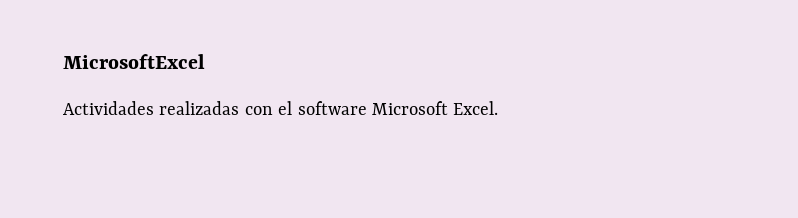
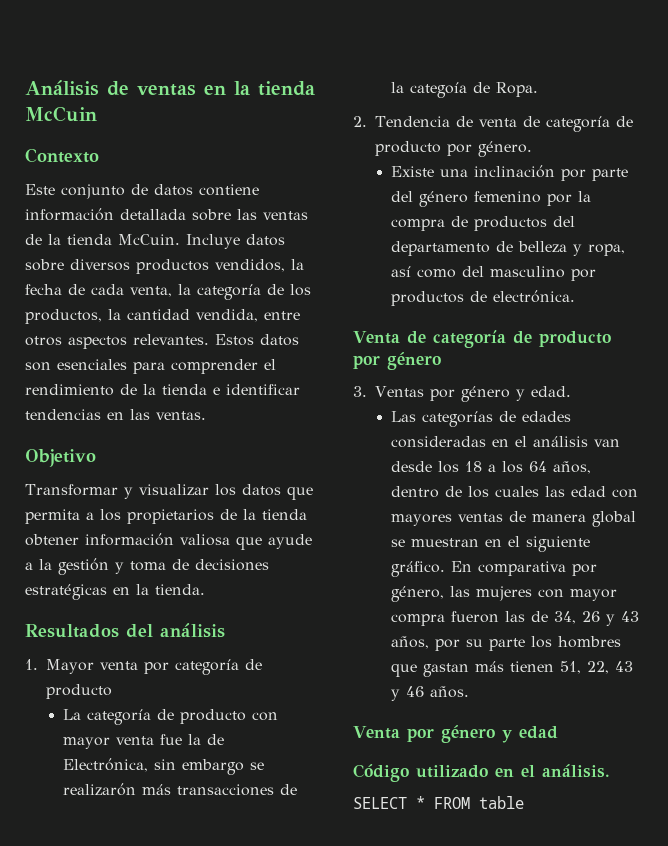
- MicrosoftExcel
- Actividades realizadas con el software Microsoft Excel.
+ Análisis de ventas en la tienda McCuin
+ Contexto
+ Este conjunto de datos contiene información detallada sobre las ventas de la tienda McCuin. Incluye datos sobre diversos productos vendidos, la fecha de cada venta, la categoría de los productos, la cantidad vendida, entre otros aspectos relevantes. Estos datos son esenciales para comprender el rendimiento de la tienda e identificar tendencias en las ventas.
+ Objetivo
+ Transformar y visualizar los datos que permita a los propietarios de la tienda obtener información valiosa que ayude a la gestión y toma de decisiones estratégicas en la tienda.
+ Resultados del análisis
+ 1. Mayor venta por categoría de producto
+ La categoría de producto con mayor venta fue la de Electrónica, sin embargo se realizarón más transacciones de la categoía de Ropa.
+ 2. Tendencia de venta de categoría de producto por género.
+ Existe una inclinación por parte del género femenino por la compra de productos del departamento de belleza y ropa, así como del masculino por productos de electrónica.
+ Venta de categoría de producto por género
+ 3. Ventas por género y edad.
+ Las categorías de edades consideradas en el análisis van desde los 18 a los 64 años, dentro de los cuales las edad con mayores ventas de manera global se muestran en el siguiente gráfico. En comparativa por género, las mujeres con mayor compra fueron las de 34, 26 y 43 años, por su parte los hombres que gastan más tienen 51, 22, 43 y 46 años.
+ Venta por género y edad
+ Código utilizado en el análisis.
+ SELECT * FROM table

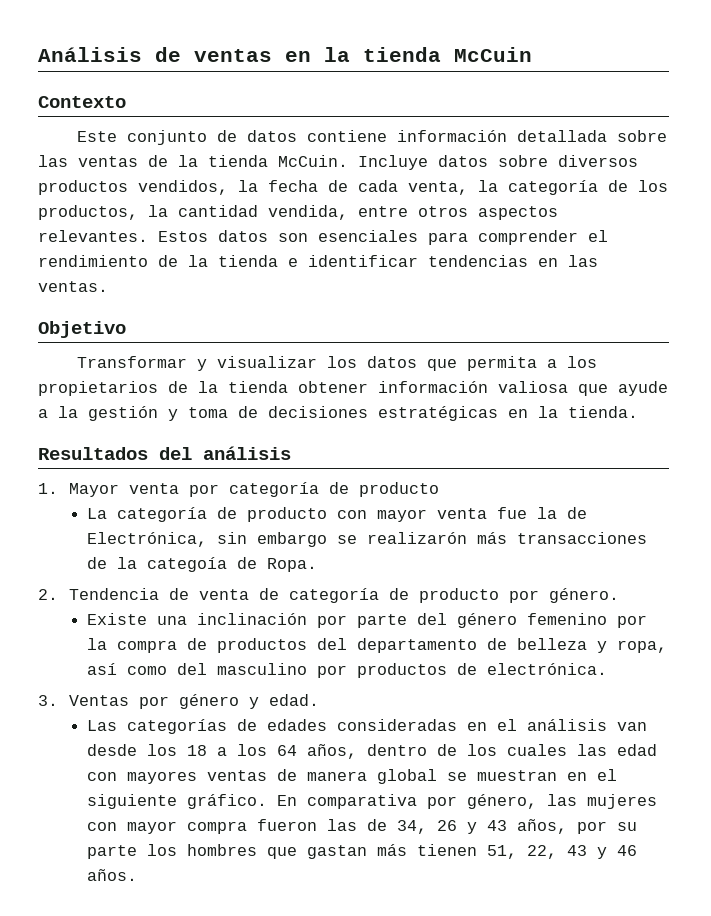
- Venta de categoría de producto por género
- Venta por género y edad
- Código utilizado en el análisis.
- SELECT * FROM table

